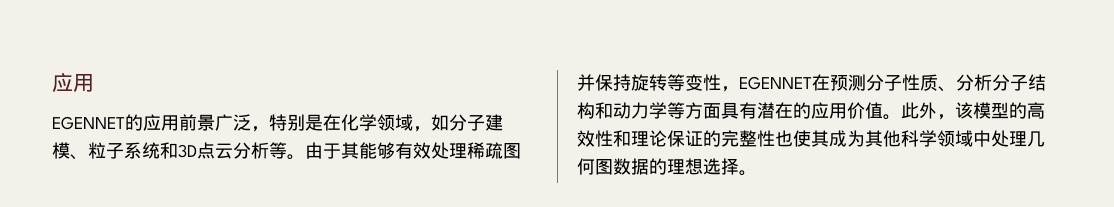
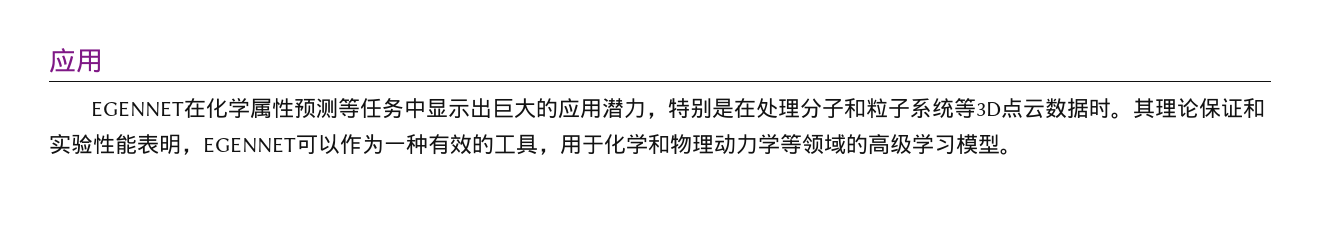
- EGENNET的应用前景广泛，特别是在化学领域，如分子建模、粒子系统和3D点云分析等。由于其能够有效处理稀疏图并保持旋转等变性，EGENNET在预测分子性质、分析分子结构和动力学等方面具有潜在的应用价值。此外，该模型的高效性和理论保证的完整性也使其成为其他科学领域中处理几何图数据的理想选择。
+ EGENNET在化学属性预测等任务中显示出巨大的应用潜力，特别是在处理分子和粒子系统等3D点云数据时。其理论保证和实验性能表明，EGENNET可以作为一种有效的工具，用于化学和物理动力学等领域的高级学习模型。

